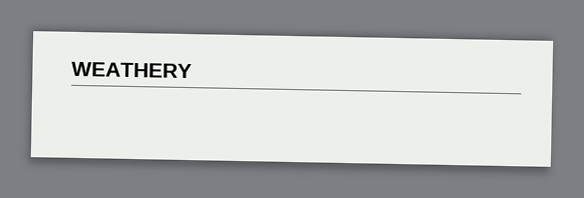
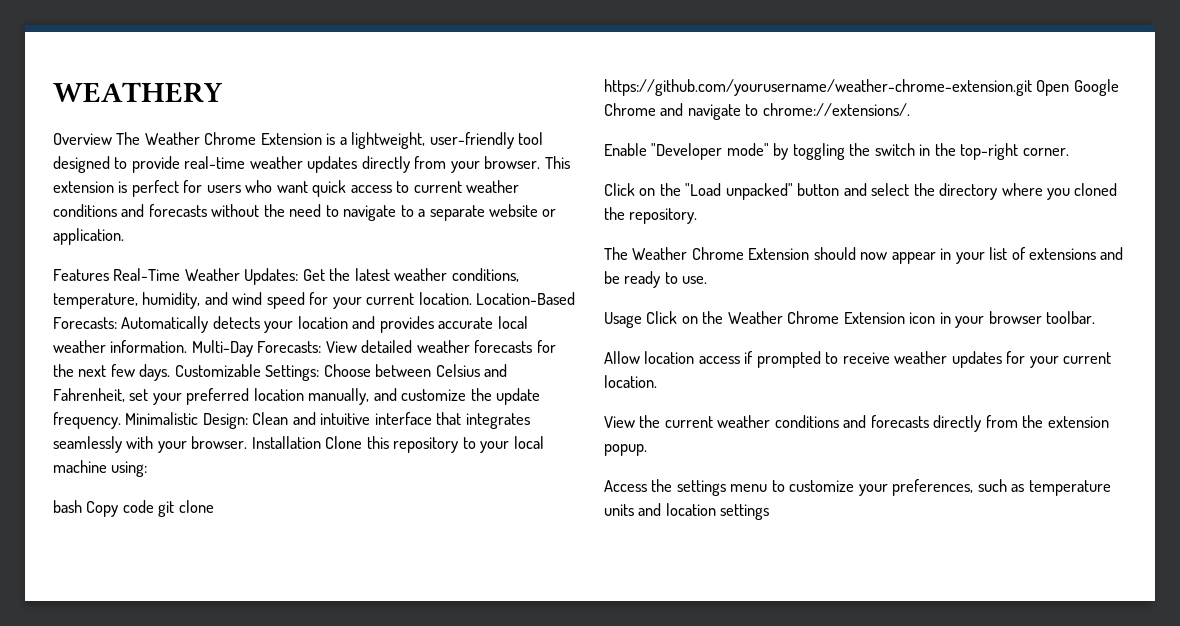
+ Overview The Weather Chrome Extension is a lightweight, user-friendly tool designed to provide real-time weather updates directly from your browser. This extension is perfect for users who want quick access to current weather conditions and forecasts without the need to navigate to a separate website or application.
+ Features Real-Time Weather Updates: Get the latest weather conditions, temperature, humidity, and wind speed for your current location. Location-Based Forecasts: Automatically detects your location and provides accurate local weather information. Multi-Day Forecasts: View detailed weather forecasts for the next few days. Customizable Settings: Choose between Celsius and Fahrenheit, set your preferred location manually, and customize the update frequency. Minimalistic Design: Clean and intuitive interface that integrates seamlessly with your browser. Installation Clone this repository to your local machine using:
+ bash Copy code git clone https://github.com/yourusername/weather-chrome-extension.git Open Google Chrome and navigate to chrome://extensions/.
+ Enable "Developer mode" by toggling the switch in the top-right corner.
+ Click on the "Load unpacked" button and select the directory where you cloned the repository.
+ The Weather Chrome Extension should now appear in your list of extensions and be ready to use.
+ Usage Click on the Weather Chrome Extension icon in your browser toolbar.
+ Allow location access if prompted to receive weather updates for your current location.
+ View the current weather conditions and forecasts directly from the extension popup.
+ Access the settings menu to customize your preferences, such as temperature units and location settings

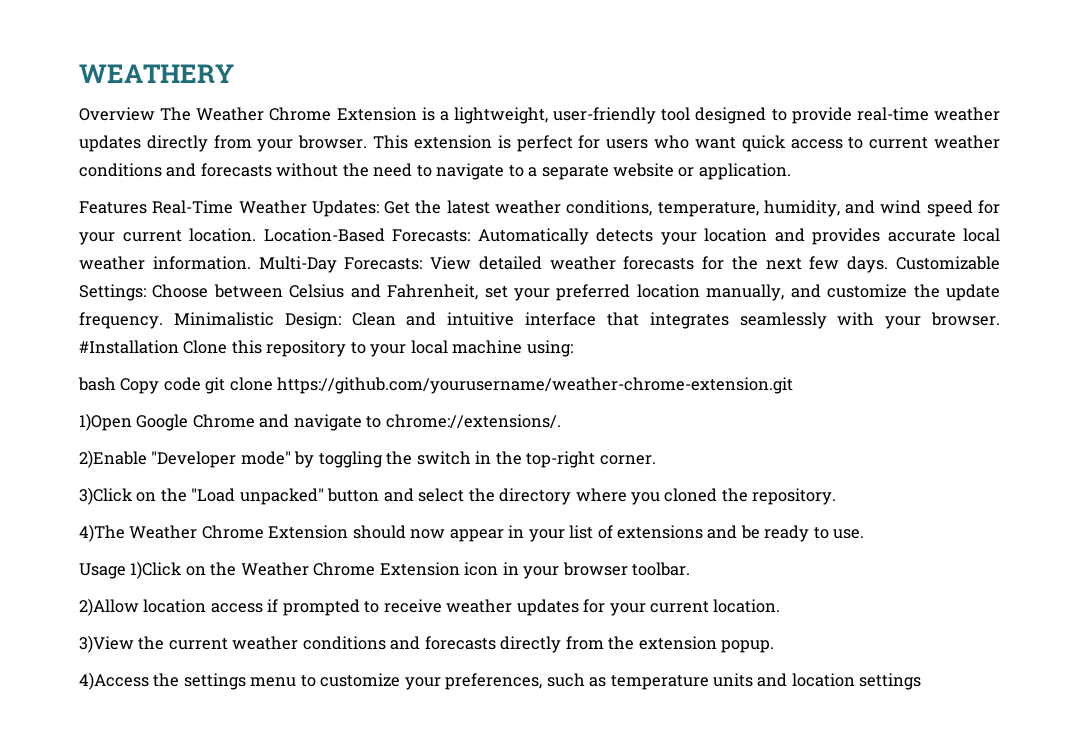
- Installation Clone this repository to your local machine using:
+ #Installation Clone this repository to your local machine using:
- bash Copy code git clone https://github.com/yourusername/weather-chrome-extension.git Open Google Chrome and navigate to chrome://extensions/.
+ bash Copy code git clone https://github.com/yourusername/weather-chrome-extension.git
+ 1)Open Google Chrome and navigate to chrome://extensions/.
- Enable "Developer mode" by toggling the switch in the top-right corner.
+ 2)Enable "Developer mode" by toggling the switch in the top-right corner.
- Click on the "Load unpacked" button and select the directory where you cloned the repository.
+ 3)Click on the "Load unpacked" button and select the directory where you cloned the repository.
- The Weather Chrome Extension should now appear in your list of extensions and be ready to use.
+ 4)The Weather Chrome Extension should now appear in your list of extensions and be ready to use.
- Usage Click on the Weather Chrome Extension icon in your browser toolbar.
+ Usage 1)Click on the Weather Chrome Extension icon in your browser toolbar.
- Allow location access if prompted to receive weather updates for your current location.
+ 2)Allow location access if prompted to receive weather updates for your current location.
- View the current weather conditions and forecasts directly from the extension popup.
+ 3)View the current weather conditions and forecasts directly from the extension popup.
- Access the settings menu to customize your preferences, such as temperature units and location settings
+ 4)Access the settings menu to customize your preferences, such as temperature units and location settings

